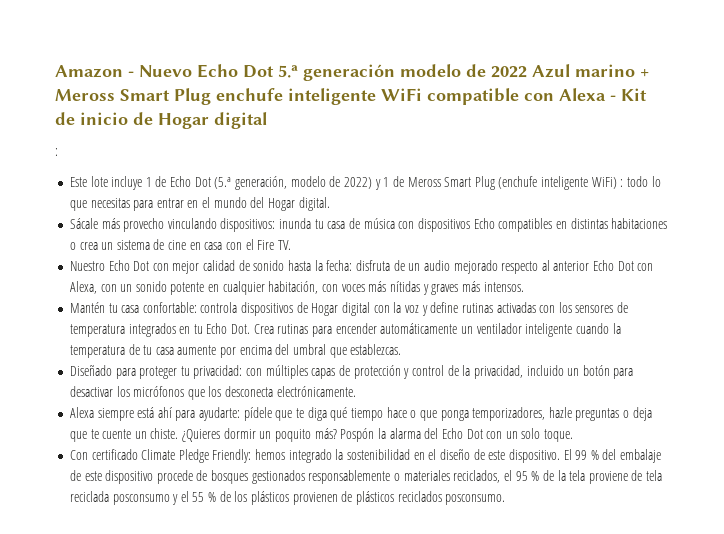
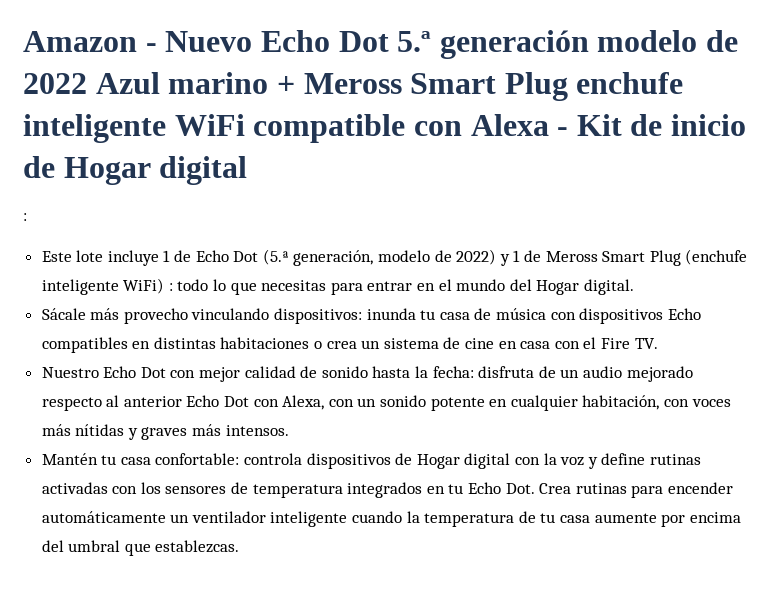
- Diseñado para proteger tu privacidad: con múltiples capas de protección y control de la privacidad, incluido un botón para desactivar los micrófonos que los desconecta electrónicamente.
- Alexa siempre está ahí para ayudarte: pídele que te diga qué tiempo hace o que ponga temporizadores, hazle preguntas o deja que te cuente un chiste. ¿Quieres dormir un poquito más? Pospón la alarma del Echo Dot con un solo toque.
- Con certificado Climate Pledge Friendly: hemos integrado la sostenibilidad en el diseño de este dispositivo. El 99 % del embalaje de este dispositivo procede de bosques gestionados responsablemente o materiales reciclados, el 95 % de la tela proviene de tela reciclada posconsumo y el 55 % de los plásticos provienen de plásticos reciclados posconsumo.

